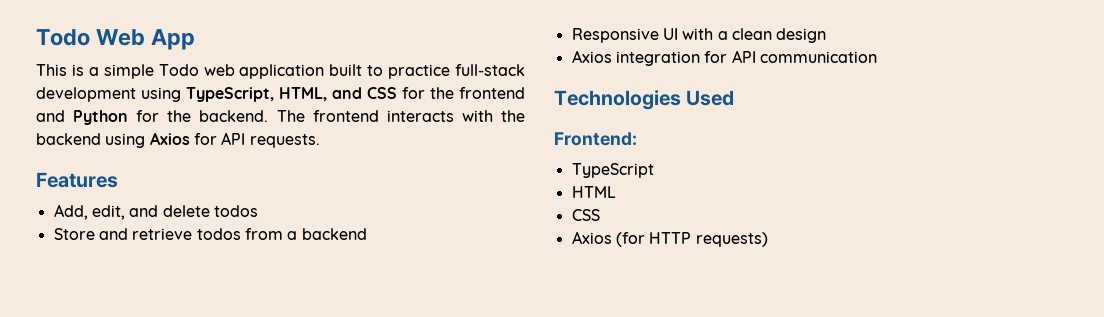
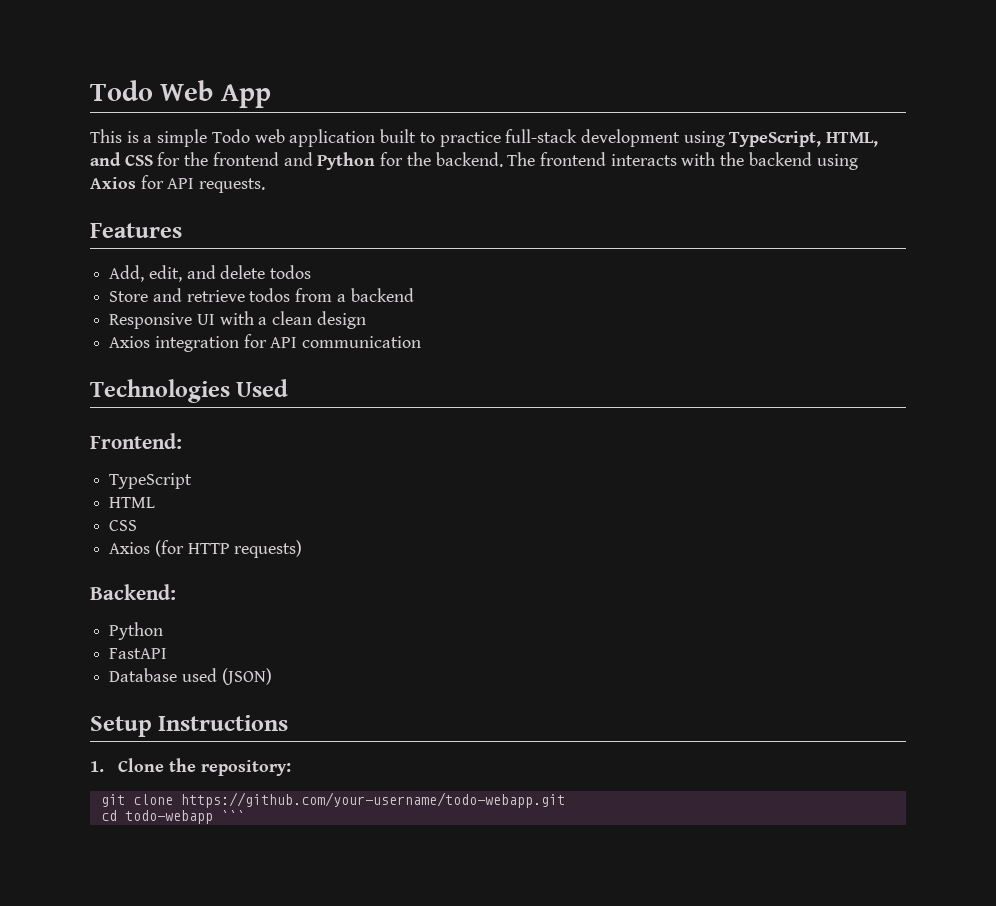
+ Backend:
+ Python
+ FastAPI
+ Database used (JSON)
+ Setup Instructions
+ 1. Clone the repository:
+ git clone https://github.com/your-username/todo-webapp.git
+ cd todo-webapp ```

